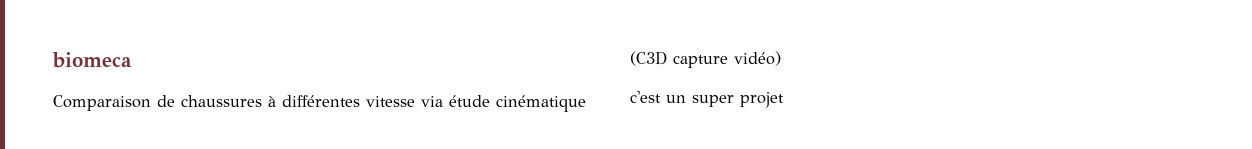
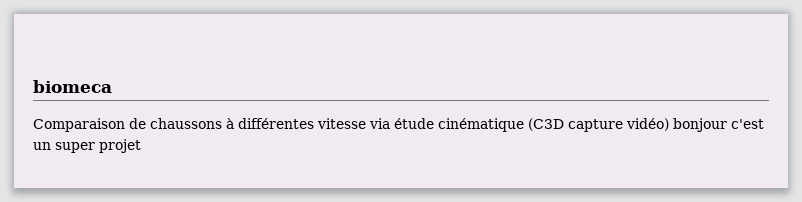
- Comparaison de chaussures à différentes vitesse via étude cinématique (C3D capture vidéo)
- c'est un super projet
+ Comparaison de chaussons à différentes vitesse via étude cinématique (C3D capture vidéo) bonjour c'est un super projet

